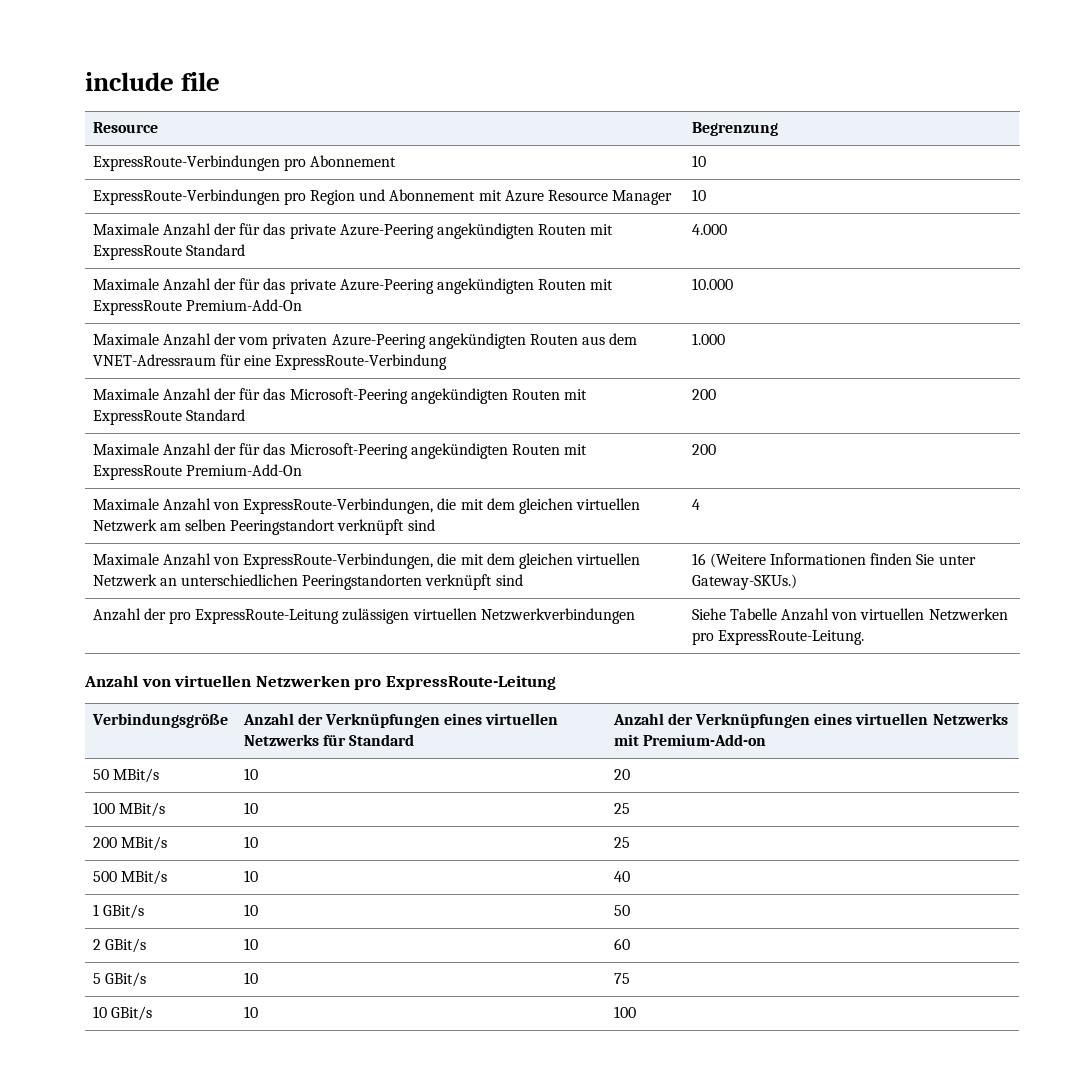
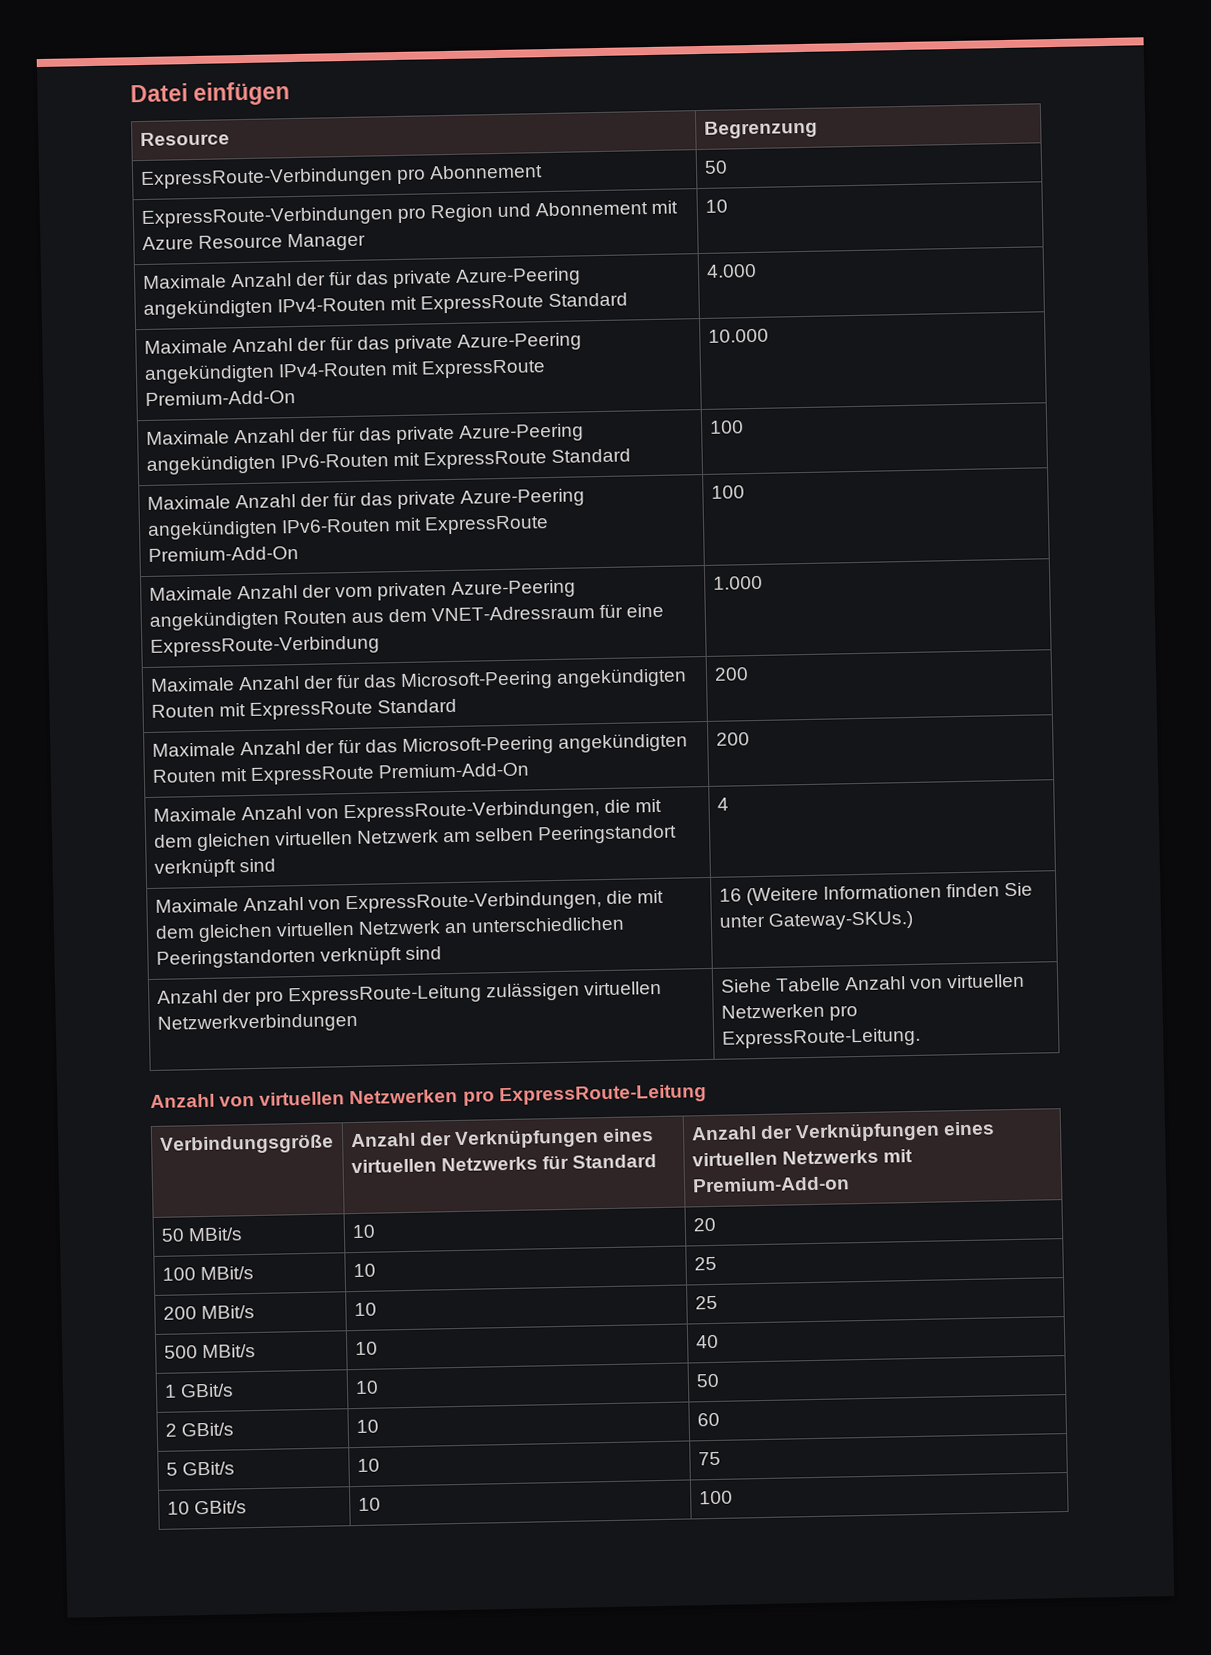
- include file
+ Datei einfügen
- ExpressRoute-Verbindungen pro Abonnement | 10
+ ExpressRoute-Verbindungen pro Abonnement | 50
- Maximale Anzahl der für das private Azure-Peering angekündigten Routen mit ExpressRoute Standard | 4.000
+ Maximale Anzahl der für das private Azure-Peering angekündigten IPv4-Routen mit ExpressRoute Standard | 4.000
- Maximale Anzahl der für das private Azure-Peering angekündigten Routen mit ExpressRoute Premium-Add-On | 10.000
+ Maximale Anzahl der für das private Azure-Peering angekündigten IPv4-Routen mit ExpressRoute Premium-Add-On | 10.000
+ Maximale Anzahl der für das private Azure-Peering angekündigten IPv6-Routen mit ExpressRoute Standard | 100
+ Maximale Anzahl der für das private Azure-Peering angekündigten IPv6-Routen mit ExpressRoute Premium-Add-On | 100

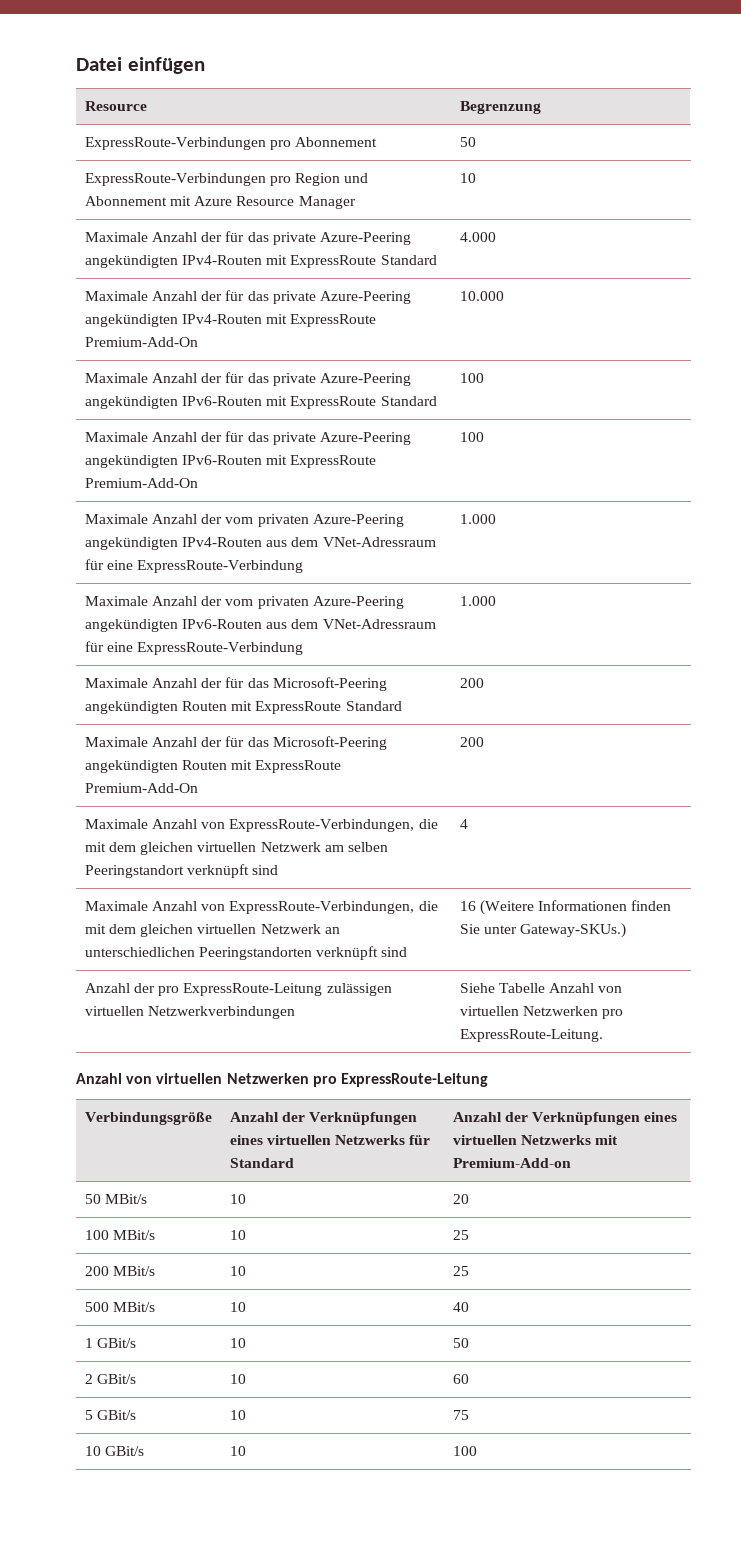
- Maximale Anzahl der vom privaten Azure-Peering angekündigten Routen aus dem VNET-Adressraum für eine ExpressRoute-Verbindung | 1.000
+ Maximale Anzahl der vom privaten Azure-Peering angekündigten IPv4-Routen aus dem VNet-Adressraum für eine ExpressRoute-Verbindung | 1.000
+ Maximale Anzahl der vom privaten Azure-Peering angekündigten IPv6-Routen aus dem VNet-Adressraum für eine ExpressRoute-Verbindung | 1.000

